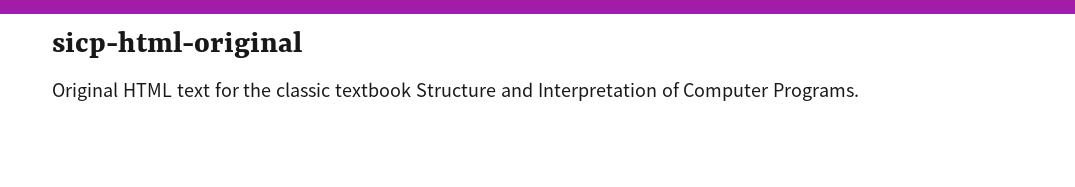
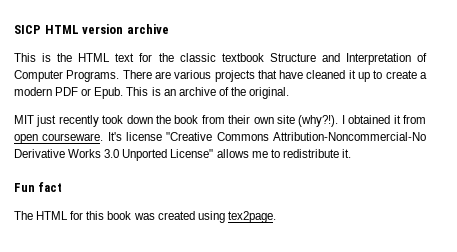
- sicp-html-original
- Original HTML text for the classic textbook Structure and Interpretation of Computer Programs.
+ SICP HTML version archive
+ This is the HTML text for the classic textbook Structure and Interpretation of Computer Programs.
+ There are various projects that have cleaned it up to create a modern PDF or Epub. This is an archive of the original.
+ MIT just recently took down the book from their own site (why?!). I obtained it from open courseware. It's license "Creative Commons Attribution-Noncommercial-No Derivative Works 3.0 Unported License" allows me to redistribute it.
+ Fun fact
+ The HTML for this book was created using tex2page.

